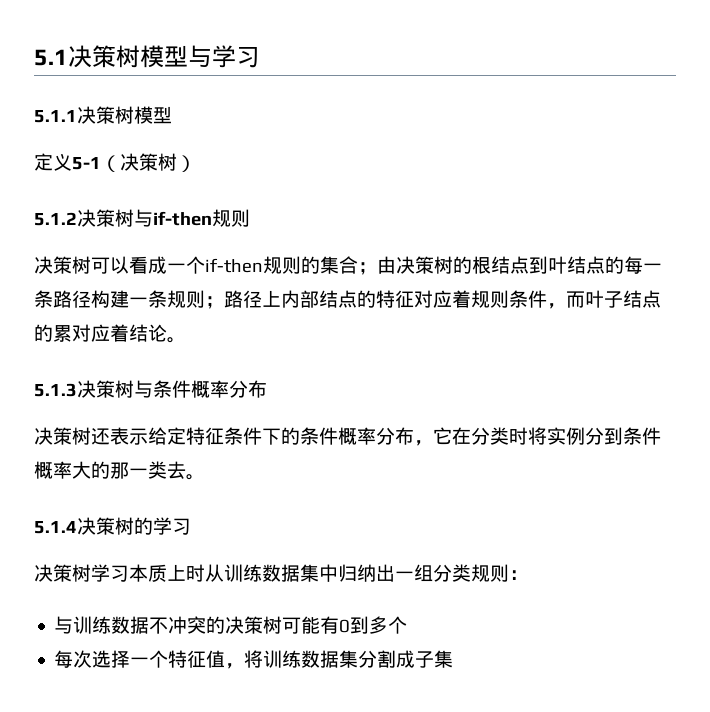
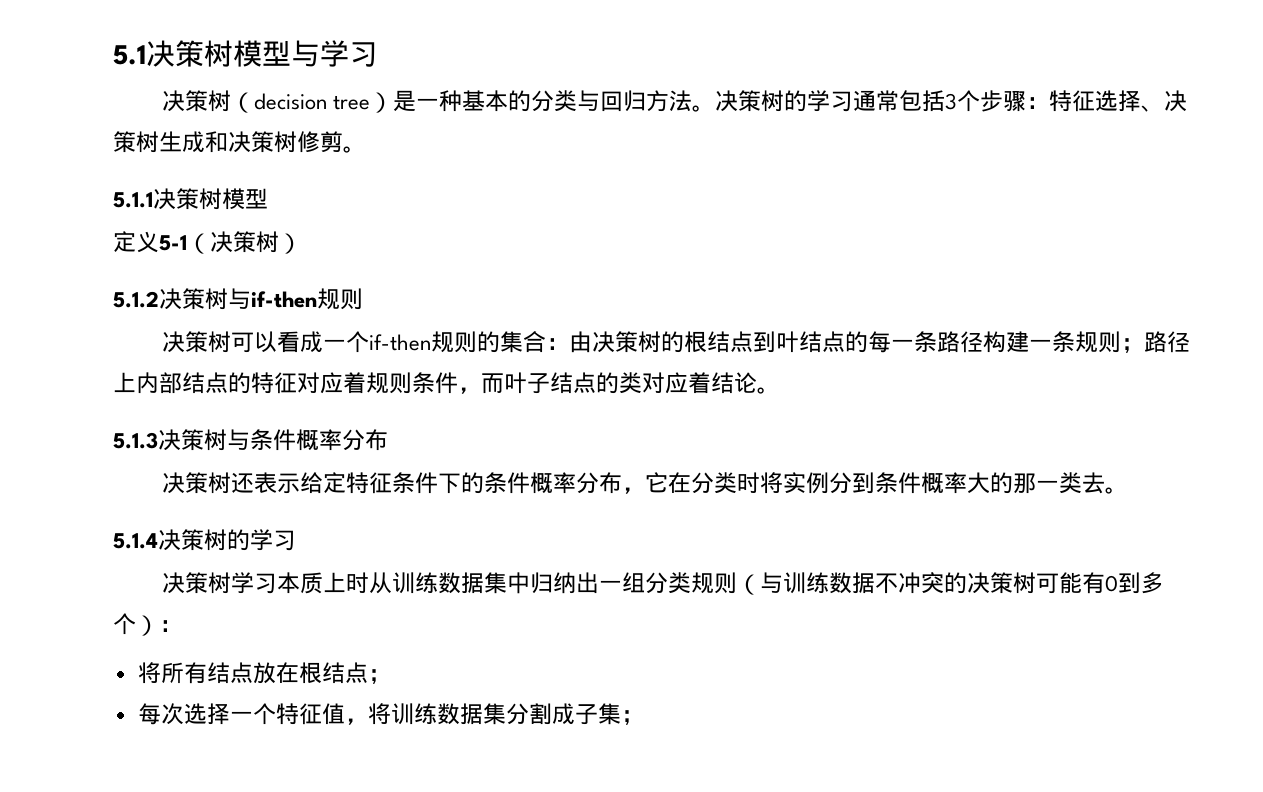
+ 决策树（decision tree）是一种基本的分类与回归方法。决策树的学习通常包括3个步骤：特征选择、决策树生成和决策树修剪。
- 决策树可以看成一个if-then规则的集合；由决策树的根结点到叶结点的每一条路径构建一条规则；路径上内部结点的特征对应着规则条件，而叶子结点的累对应着结论。
+ 决策树可以看成一个if-then规则的集合：由决策树的根结点到叶结点的每一条路径构建一条规则；路径上内部结点的特征对应着规则条件，而叶子结点的类对应着结论。
- 决策树学习本质上时从训练数据集中归纳出一组分类规则：
- 与训练数据不冲突的决策树可能有0到多个
+ 决策树学习本质上时从训练数据集中归纳出一组分类规则（与训练数据不冲突的决策树可能有0到多个）：
+ 将所有结点放在根结点；
- 每次选择一个特征值，将训练数据集分割成子集
+ 每次选择一个特征值，将训练数据集分割成子集；

